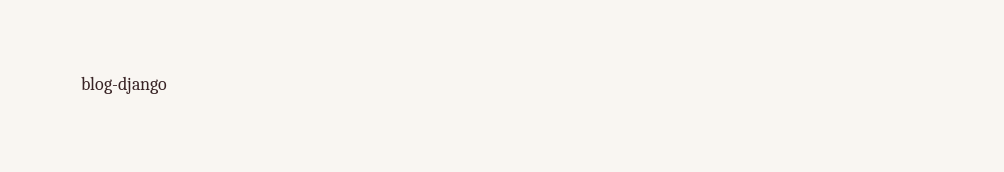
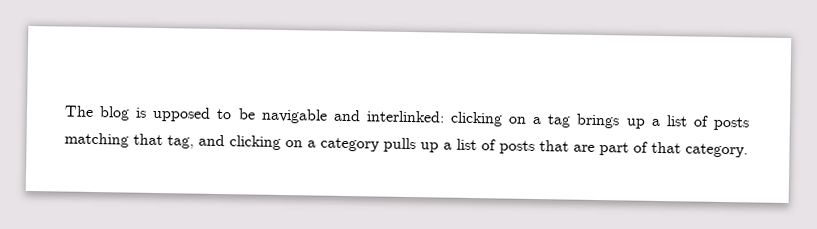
- blog-django
+ The blog is upposed to be navigable and interlinked: clicking on a tag brings up a list of posts matching that tag, and clicking on a category pulls up a list of posts that are part of that category.

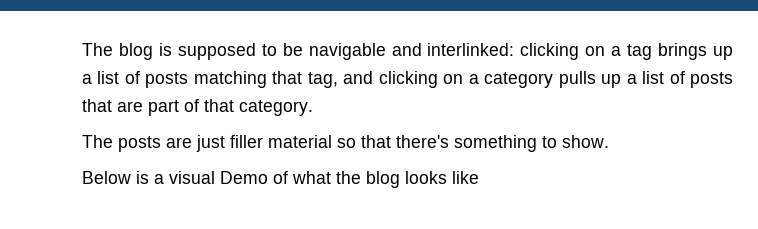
- The blog is upposed to be navigable and interlinked: clicking on a tag brings up a list of posts matching that tag, and clicking on a category pulls up a list of posts that are part of that category.
+ The blog is supposed to be navigable and interlinked: clicking on a tag brings up a list of posts matching that tag, and clicking on a category pulls up a list of posts that are part of that category.
+ The posts are just filler material so that there's something to show.
+ Below is a visual Demo of what the blog looks like

